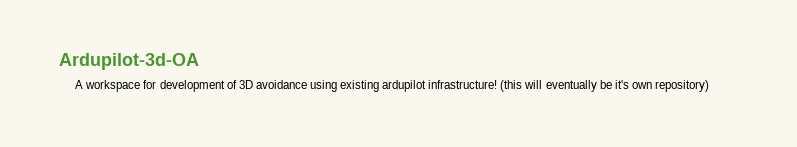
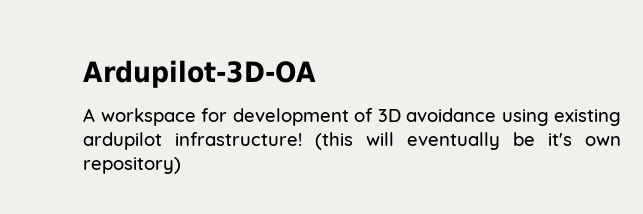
- Ardupilot-3d-OA
+ Ardupilot-3D-OA

